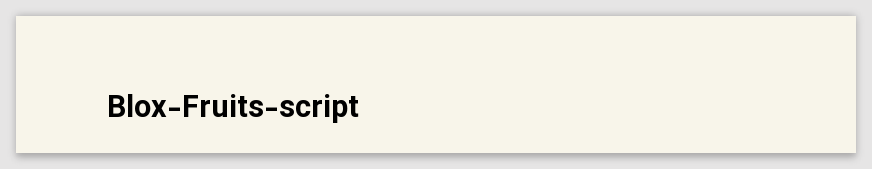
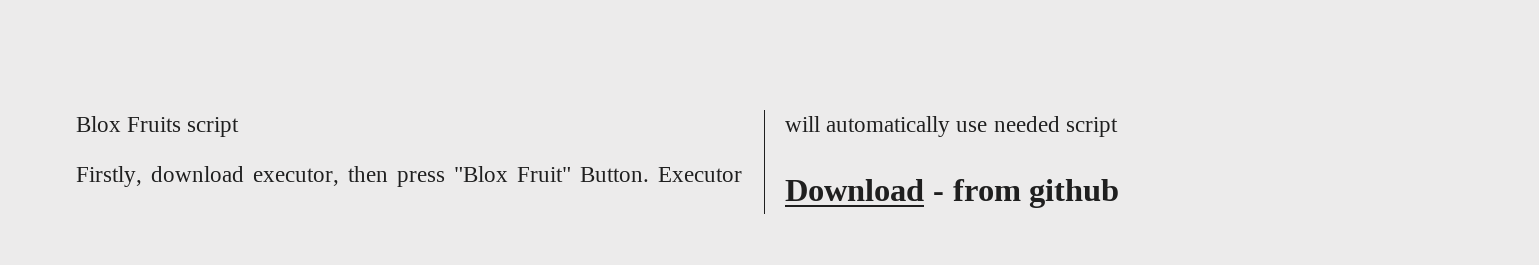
- Blox-Fruits-script
+ Blox Fruits script
+ Firstly, download executor, then press "Blox Fruit" Button. Executor will automatically use needed script
+ Download - from github

